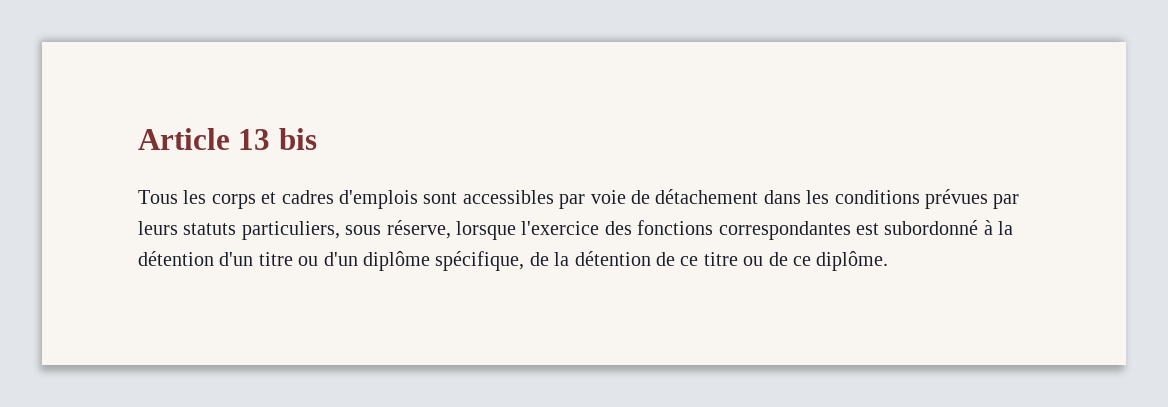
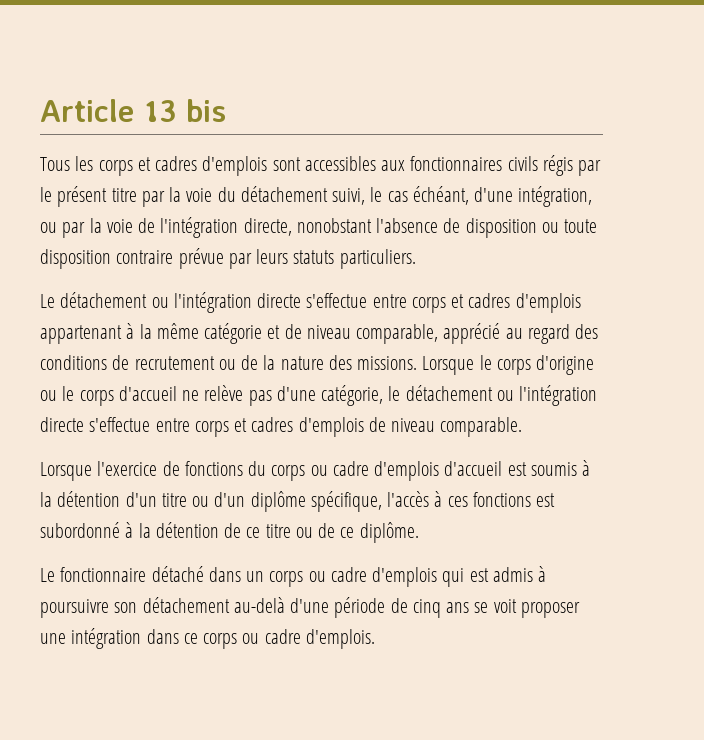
- Tous les corps et cadres d'emplois sont accessibles par voie de détachement dans les conditions prévues par leurs statuts particuliers, sous réserve, lorsque l'exercice des fonctions correspondantes est subordonné à la détention d'un titre ou d'un diplôme spécifique, de la détention de ce titre ou de ce diplôme.
+ Tous les corps et cadres d'emplois sont accessibles aux fonctionnaires civils régis par le présent titre par la voie du détachement suivi, le cas échéant, d'une intégration, ou par la voie de l'intégration directe, nonobstant l'absence de disposition ou toute disposition contraire prévue par leurs statuts particuliers.
+ Le détachement ou l'intégration directe s'effectue entre corps et cadres d'emplois appartenant à la même catégorie et de niveau comparable, apprécié au regard des conditions de recrutement ou de la nature des missions. Lorsque le corps d'origine ou le corps d'accueil ne relève pas d'une catégorie, le détachement ou l'intégration directe s'effectue entre corps et cadres d'emplois de niveau comparable.
+ Lorsque l'exercice de fonctions du corps ou cadre d'emplois d'accueil est soumis à la détention d'un titre ou d'un diplôme spécifique, l'accès à ces fonctions est subordonné à la détention de ce titre ou de ce diplôme.
+ Le fonctionnaire détaché dans un corps ou cadre d'emplois qui est admis à poursuivre son détachement au-delà d'une période de cinq ans se voit proposer une intégration dans ce corps ou cadre d'emplois.

